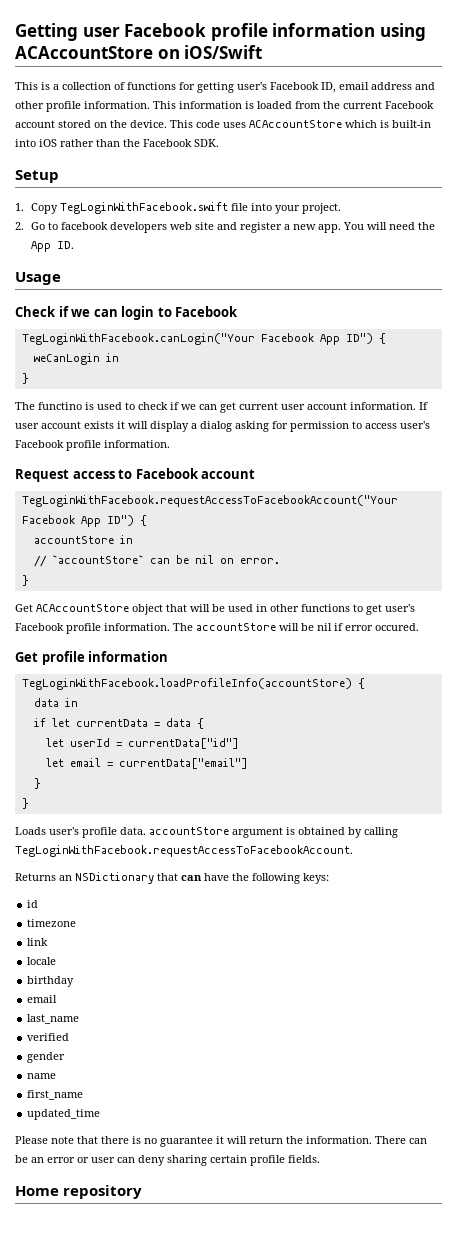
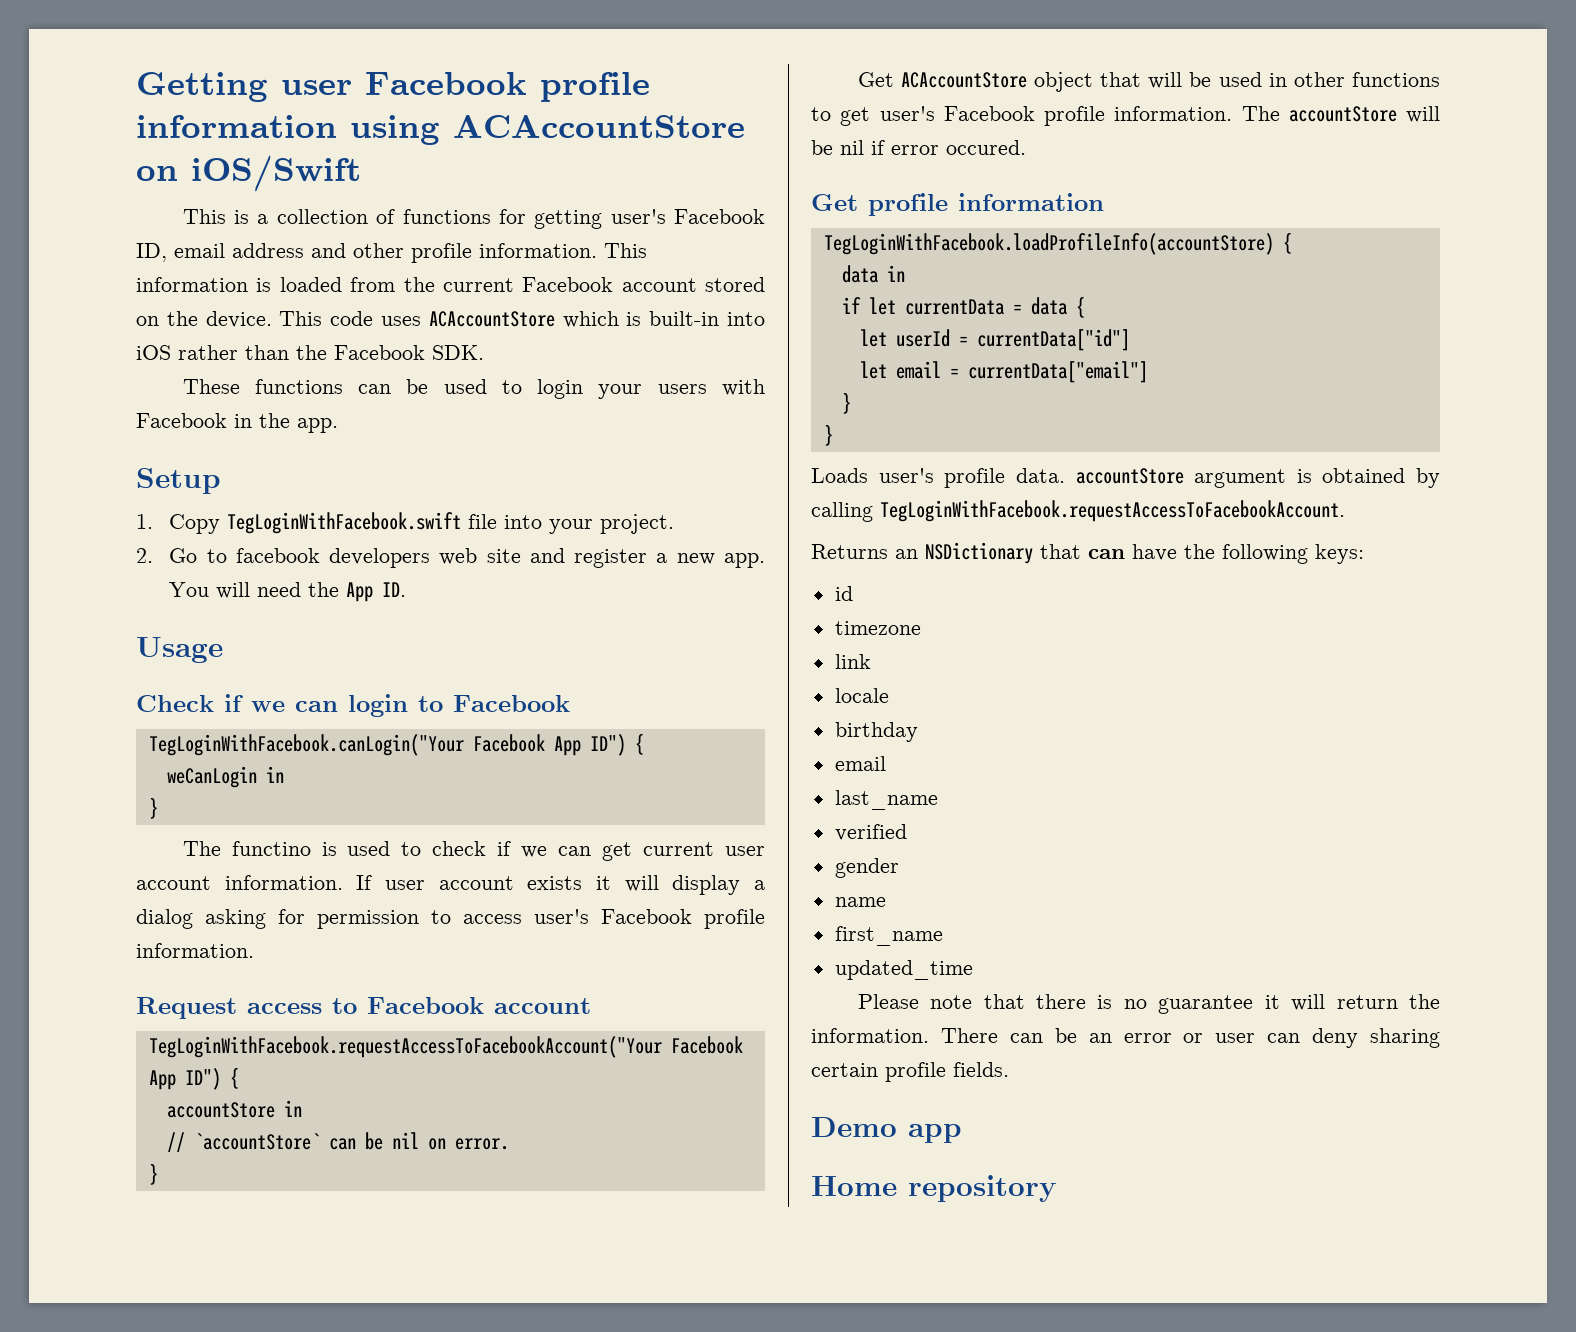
+ These functions can be used to login your users with Facebook in the app.
+ Demo app

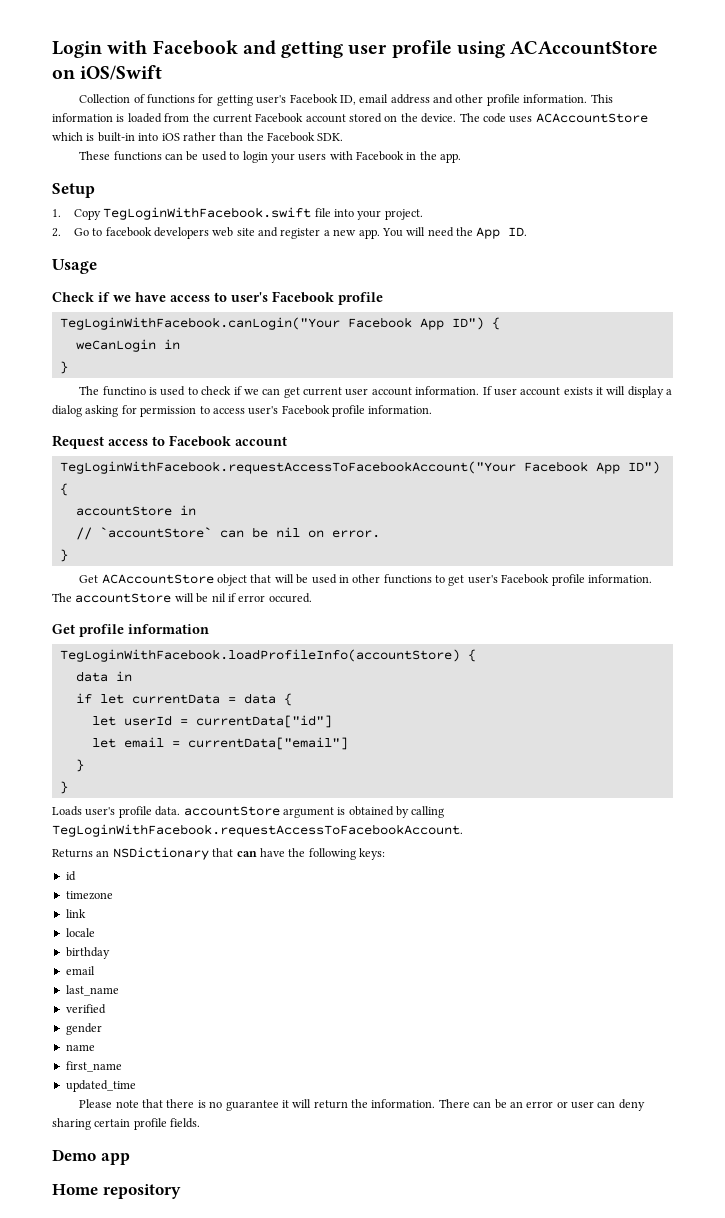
- Getting user Facebook profile information using ACAccountStore on iOS/Swift
+ Login with Facebook and getting user profile using ACAccountStore on iOS/Swift
- This is a collection of functions for getting user's Facebook ID, email address and other profile information.
+ Collection of functions for getting user's Facebook ID, email address and other profile information.
- This code uses ACAccountStore which is built-in into iOS rather than the Facebook SDK.
+ The code uses ACAccountStore which is built-in into iOS rather than the Facebook SDK.
- Check if we can login to Facebook
+ Check if we have access to user's Facebook profile

